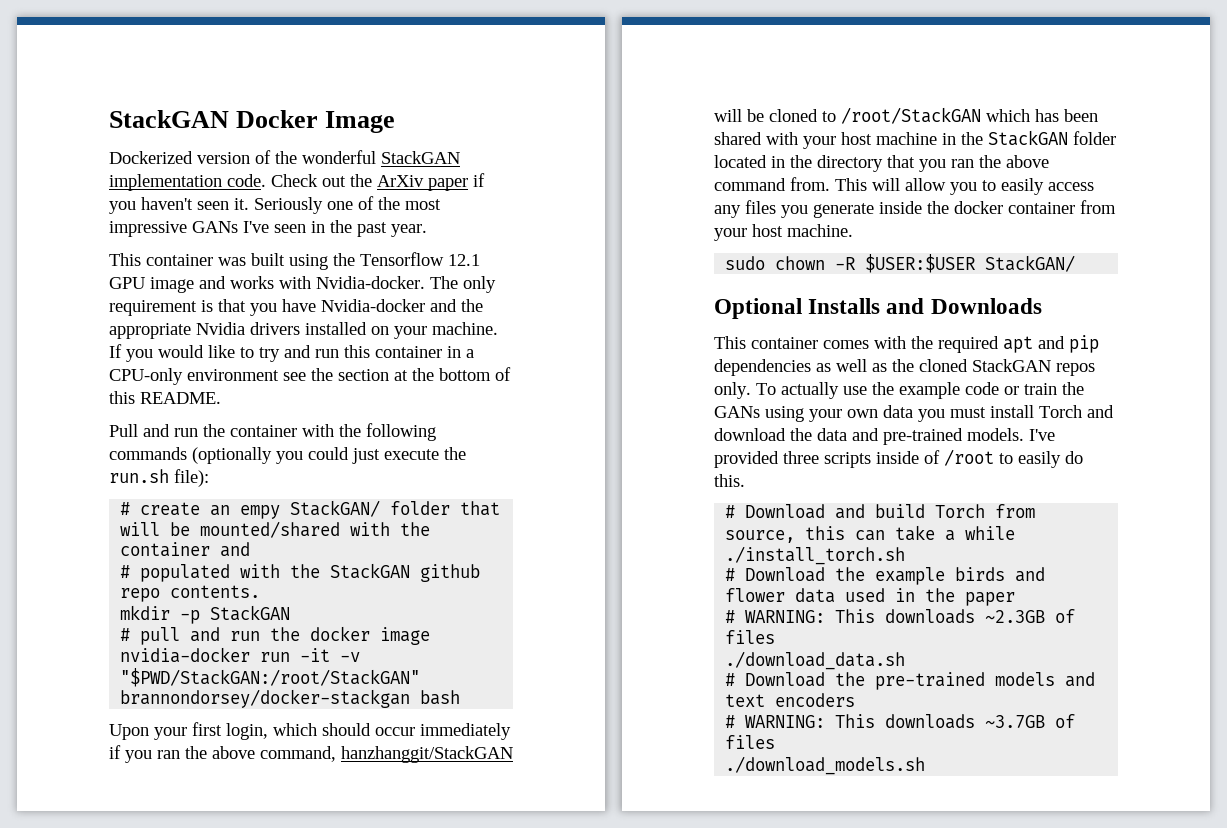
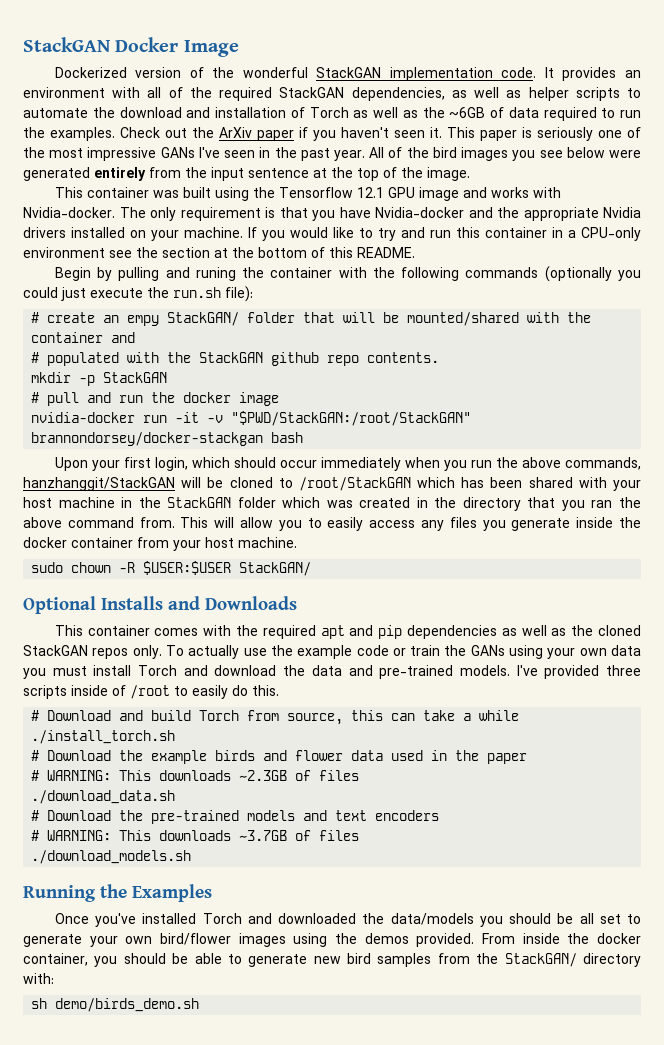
+ It provides an environment with all of the required StackGAN dependencies, as well as helper scripts to automate the download and installation of Torch as well as the ~6GB of data required to run the examples.
- Seriously one of the most impressive GANs I've seen in the past year.
+ This paper is seriously one of the most impressive GANs I've seen in the past year. All of the bird images you see below were generated entirely from the input sentence at the top of the image.
- Pull and run the container with the following commands (optionally you could just execute the run.sh file):
+ Begin by pulling and runing the container with the following commands (optionally you could just execute the run.sh file):
- Upon your first login, which should occur immediately if you ran the above command, hanzhanggit/StackGAN will be cloned to /root/StackGAN which has been shared with your host machine in the StackGAN folder located in the directory that you ran the above command from.
+ Upon your first login, which should occur immediately when you run the above commands, hanzhanggit/StackGAN will be cloned to /root/StackGAN which has been shared with your host machine in the StackGAN folder which was created in the directory that you ran the above command from.
+ Running the Examples
+ Once you've installed Torch and downloaded the data/models you should be all set to generate your own bird/flower images using the demos provided. From inside the docker container, you should be able to generate new bird samples from the StackGAN/ directory with:
+ sh demo/birds_demo.sh

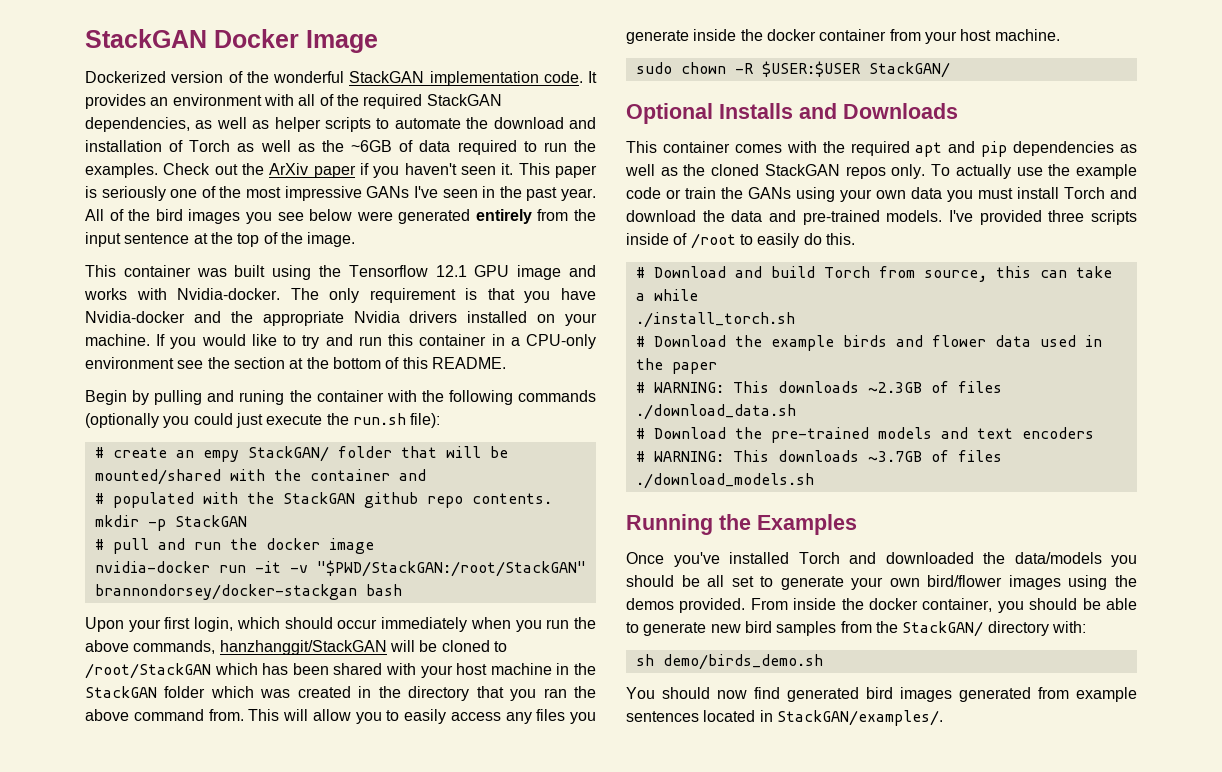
+ You should now find generated bird images generated from example sentences located in StackGAN/examples/.

